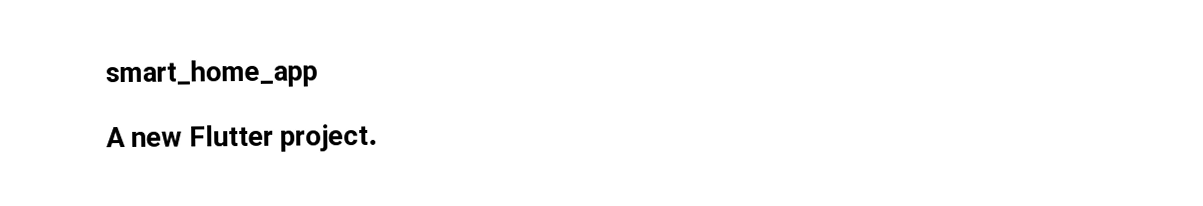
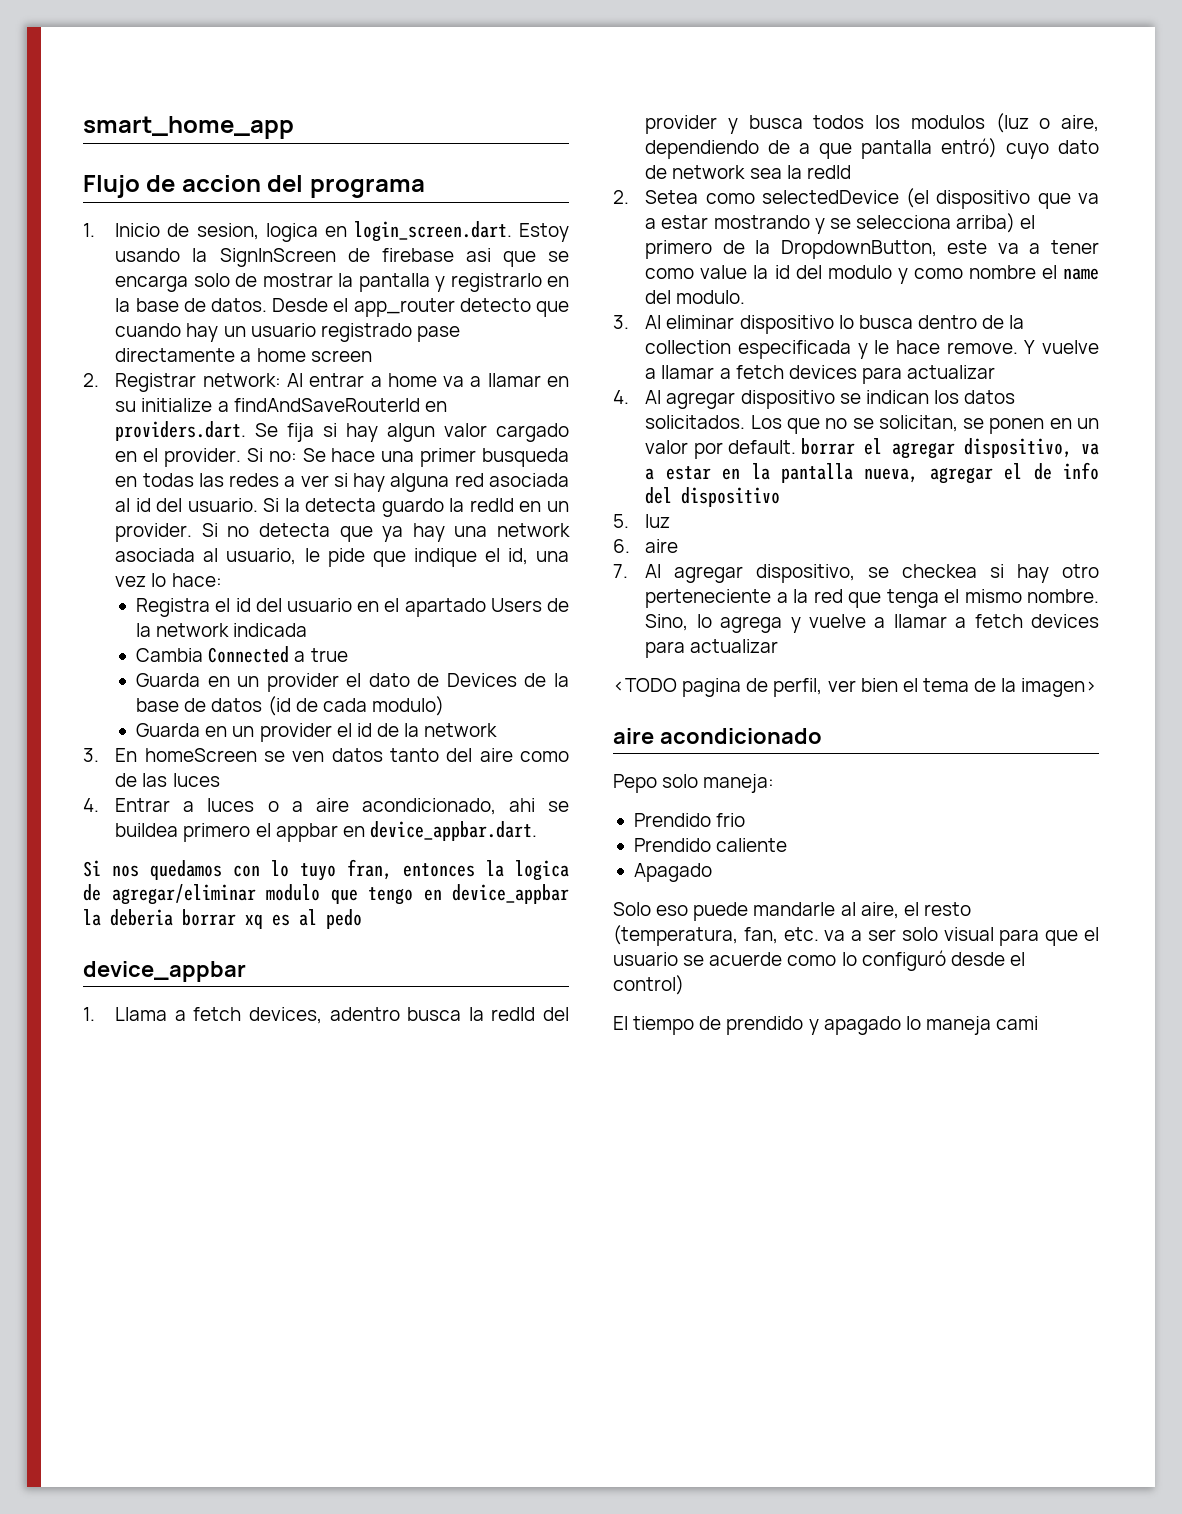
- A new Flutter project.
+ Flujo de accion del programa
+ 1. Inicio de sesion, logica en login_screen.dart. Estoy usando la SignInScreen de firebase asi que se encarga solo de mostrar la pantalla y registrarlo en la base de datos. Desde el app_router detecto que cuando hay un usuario registrado pase directamente a home screen
+ 2. Registrar network: Al entrar a home va a llamar en su initialize a findAndSaveRouterId en providers.dart. Se fija si hay algun valor cargado en el provider. Si no: Se hace una primer busqueda en todas las redes a ver si hay alguna red asociada al id del usuario. Si la detecta guardo la redId en un provider. Si no detecta que ya hay una network asociada al usuario, le pide que indique el id, una vez lo hace:
+ Registra el id del usuario en el apartado Users de la network indicada
+ Cambia Connected a true
+ Guarda en un provider el dato de Devices de la base de datos (id de cada modulo)
+ Guarda en un provider el id de la network
+ 3. En homeScreen se ven datos tanto del aire como de las luces
+ 4. Entrar a luces o a aire acondicionado, ahi se buildea primero el appbar en device_appbar.dart.
+ Si nos quedamos con lo tuyo fran, entonces la logica de agregar/eliminar modulo que tengo en device_appbar la deberia borrar xq es al pedo
+ device_appbar
+ 1. Llama a fetch devices, adentro busca la redId del provider y busca todos los modulos (luz o aire, dependiendo de a que pantalla entró) cuyo dato de network sea la redId
+ 2. Setea como selectedDevice (el dispositivo que va a estar mostrando y se selecciona arriba) el primero de la DropdownButton, este va a tener como value la id del modulo y como nombre el name del modulo.
+ 3. Al eliminar dispositivo lo busca dentro de la collection especificada y le hace remove. Y vuelve a llamar a fetch devices para actualizar
+ 4. Al agregar dispositivo se indican los datos solicitados. Los que no se solicitan, se ponen en un valor por default. borrar el agregar dispositivo, va a estar en la pantalla nueva, agregar el de info del dispositivo
+ 5. luz
+ 6. aire
+ 7. Al agregar dispositivo, se checkea si hay otro perteneciente a la red que tenga el mismo nombre. Sino, lo agrega y vuelve a llamar a fetch devices para actualizar
+ <TODO pagina de perfil, ver bien el tema de la imagen>
+ aire acondicionado
+ Pepo solo maneja:
+ Prendido frio
+ Prendido caliente
+ Apagado
+ Solo eso puede mandarle al aire, el resto (temperatura, fan, etc. va a ser solo visual para que el usuario se acuerde como lo configuró desde el control)
+ El tiempo de prendido y apagado lo maneja cami

